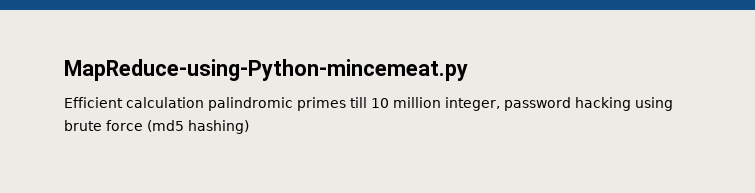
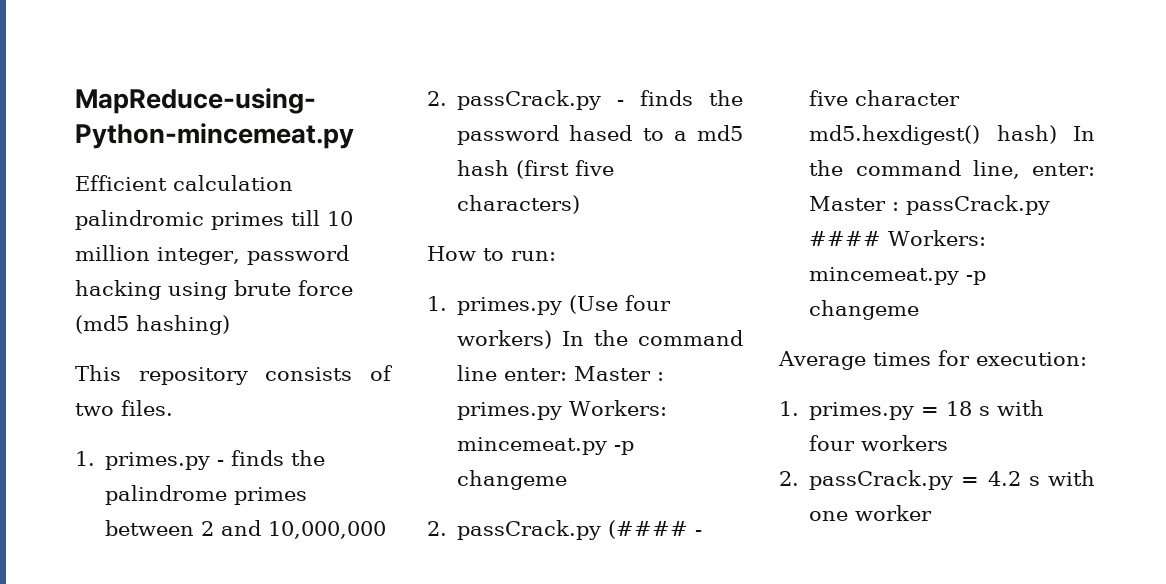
+ This repository consists of two files.
+ 1. primes.py - finds the palindrome primes between 2 and 10,000,000
+ 2. passCrack.py - finds the password hased to a md5 hash (first five characters)
+ How to run:
+ 1. primes.py (Use four workers) In the command line enter: Master : primes.py Workers: mincemeat.py -p changeme
+ 2. passCrack.py (#### - five character md5.hexdigest() hash) In the command line, enter: Master : passCrack.py #### Workers: mincemeat.py -p changeme
+ Average times for execution:
+ 1. primes.py = 18 s with four workers
+ 2. passCrack.py = 4.2 s with one worker

